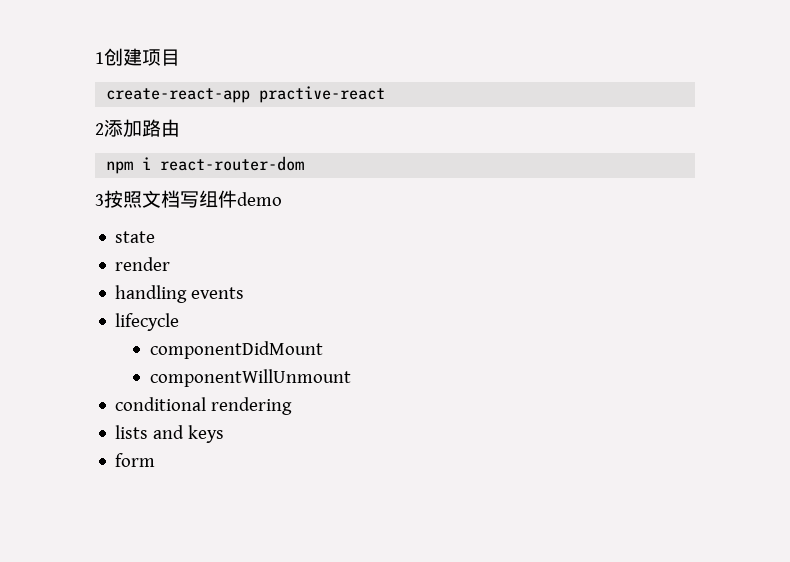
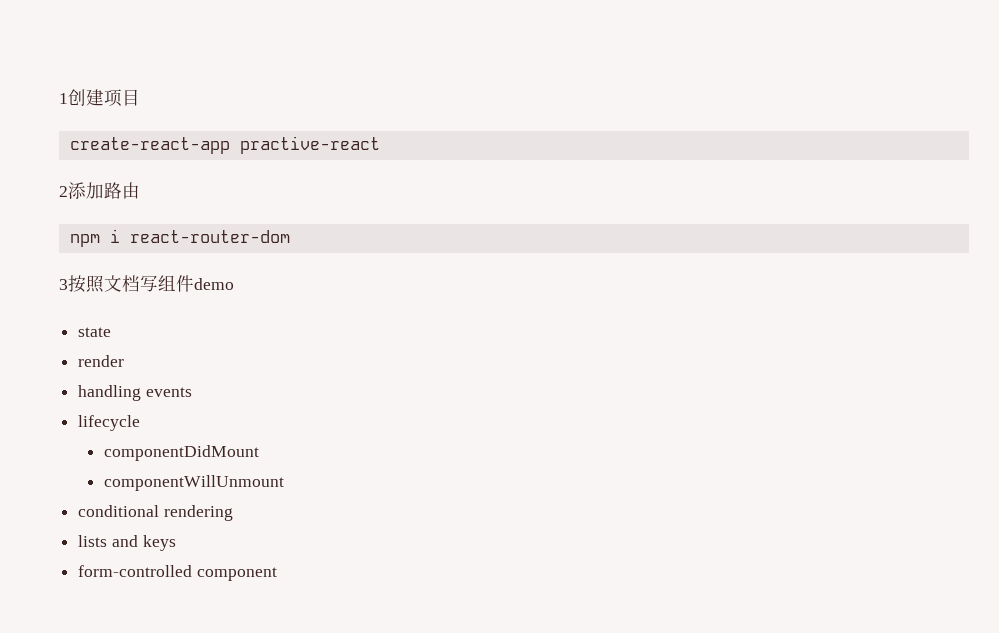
- form
+ form-controlled component

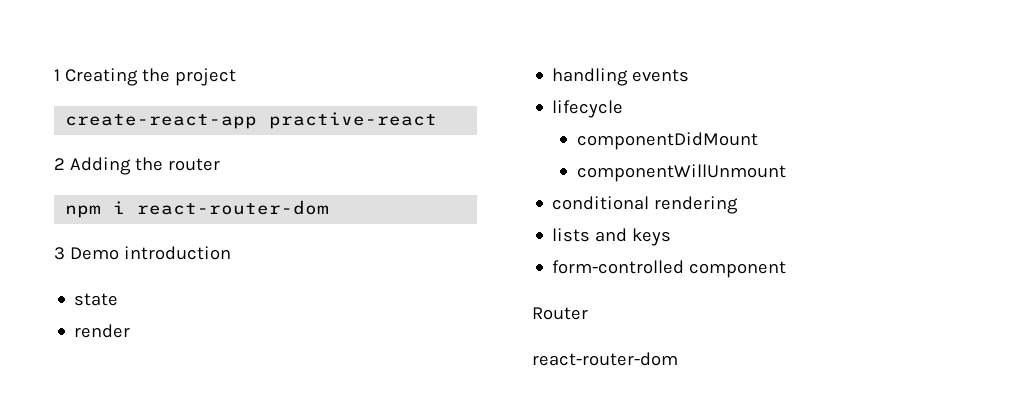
- 1创建项目
+ 1 Creating the project
- 2添加路由
+ 2 Adding the router
- 3按照文档写组件demo
+ 3 Demo introduction
+ Router
+ react-router-dom

